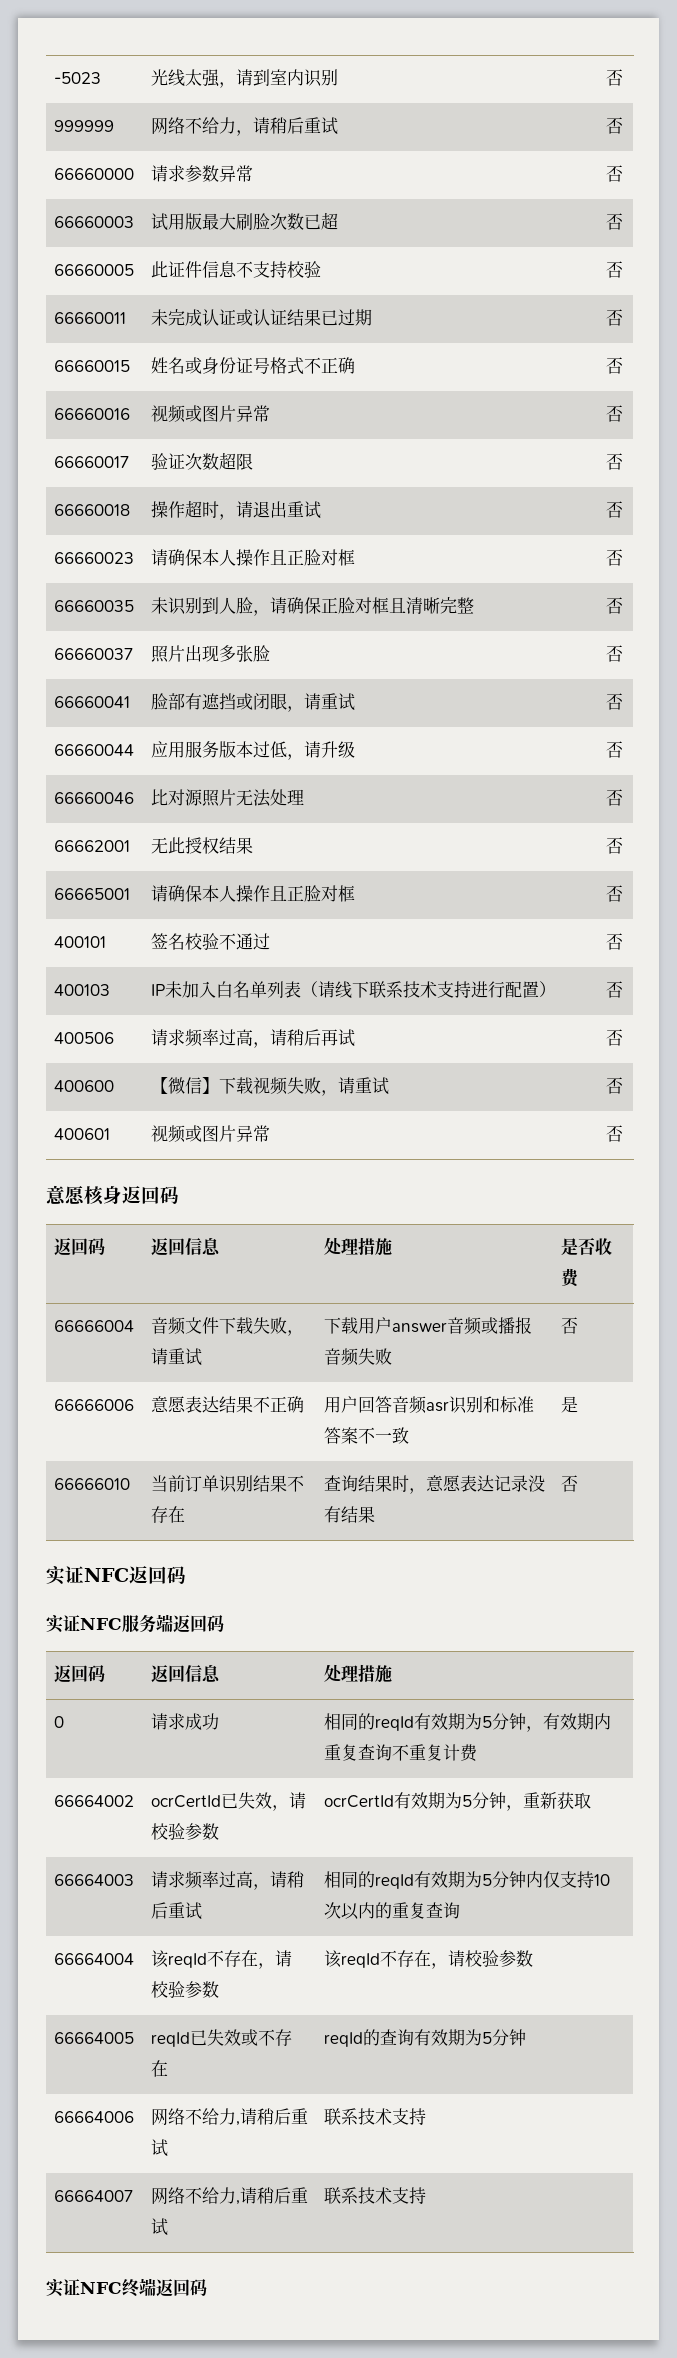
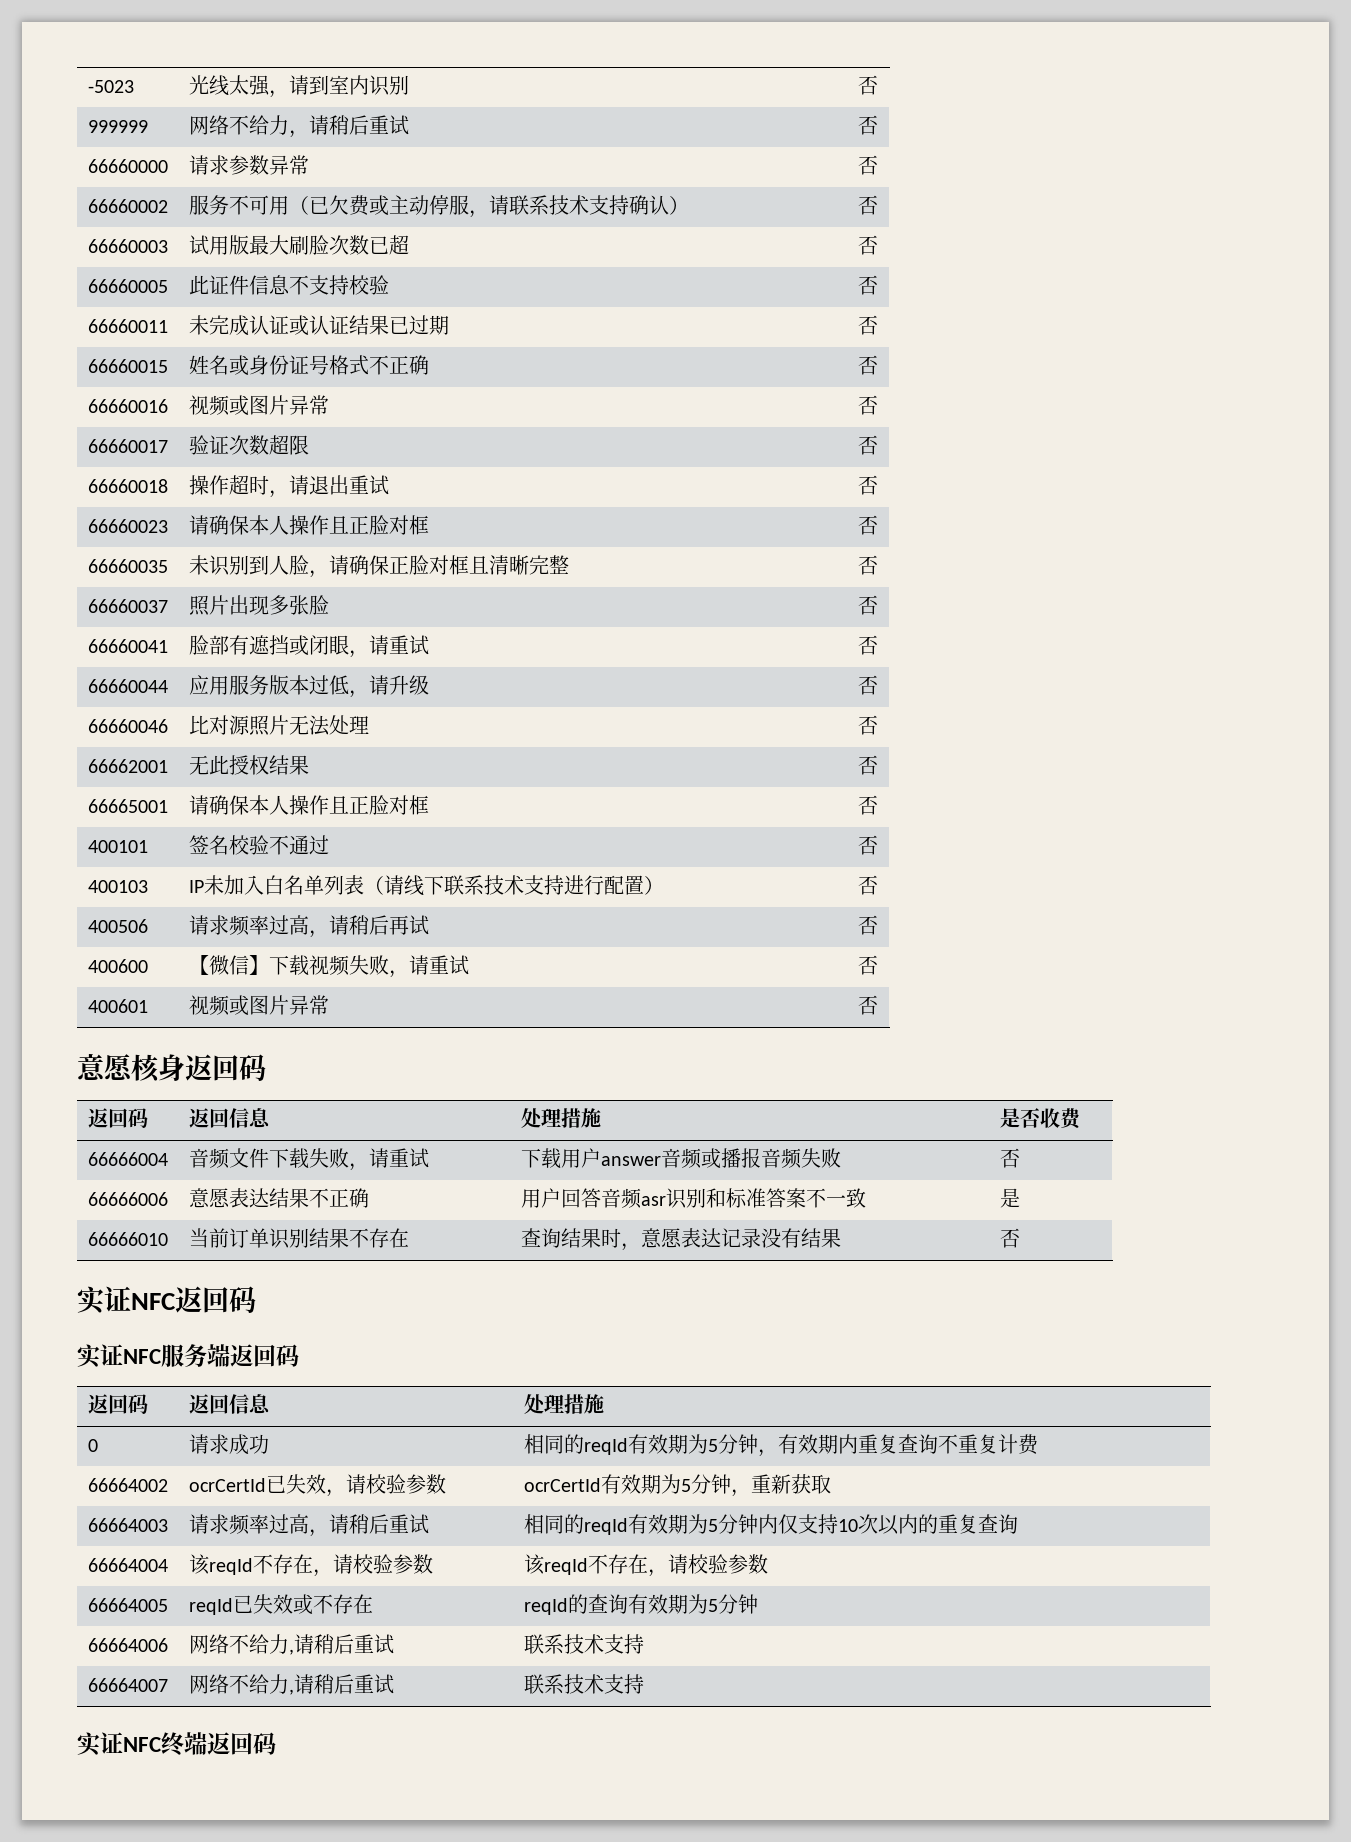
+ 66660002 | 服务不可用（已欠费或主动停服，请联系技术支持确认） | 否

